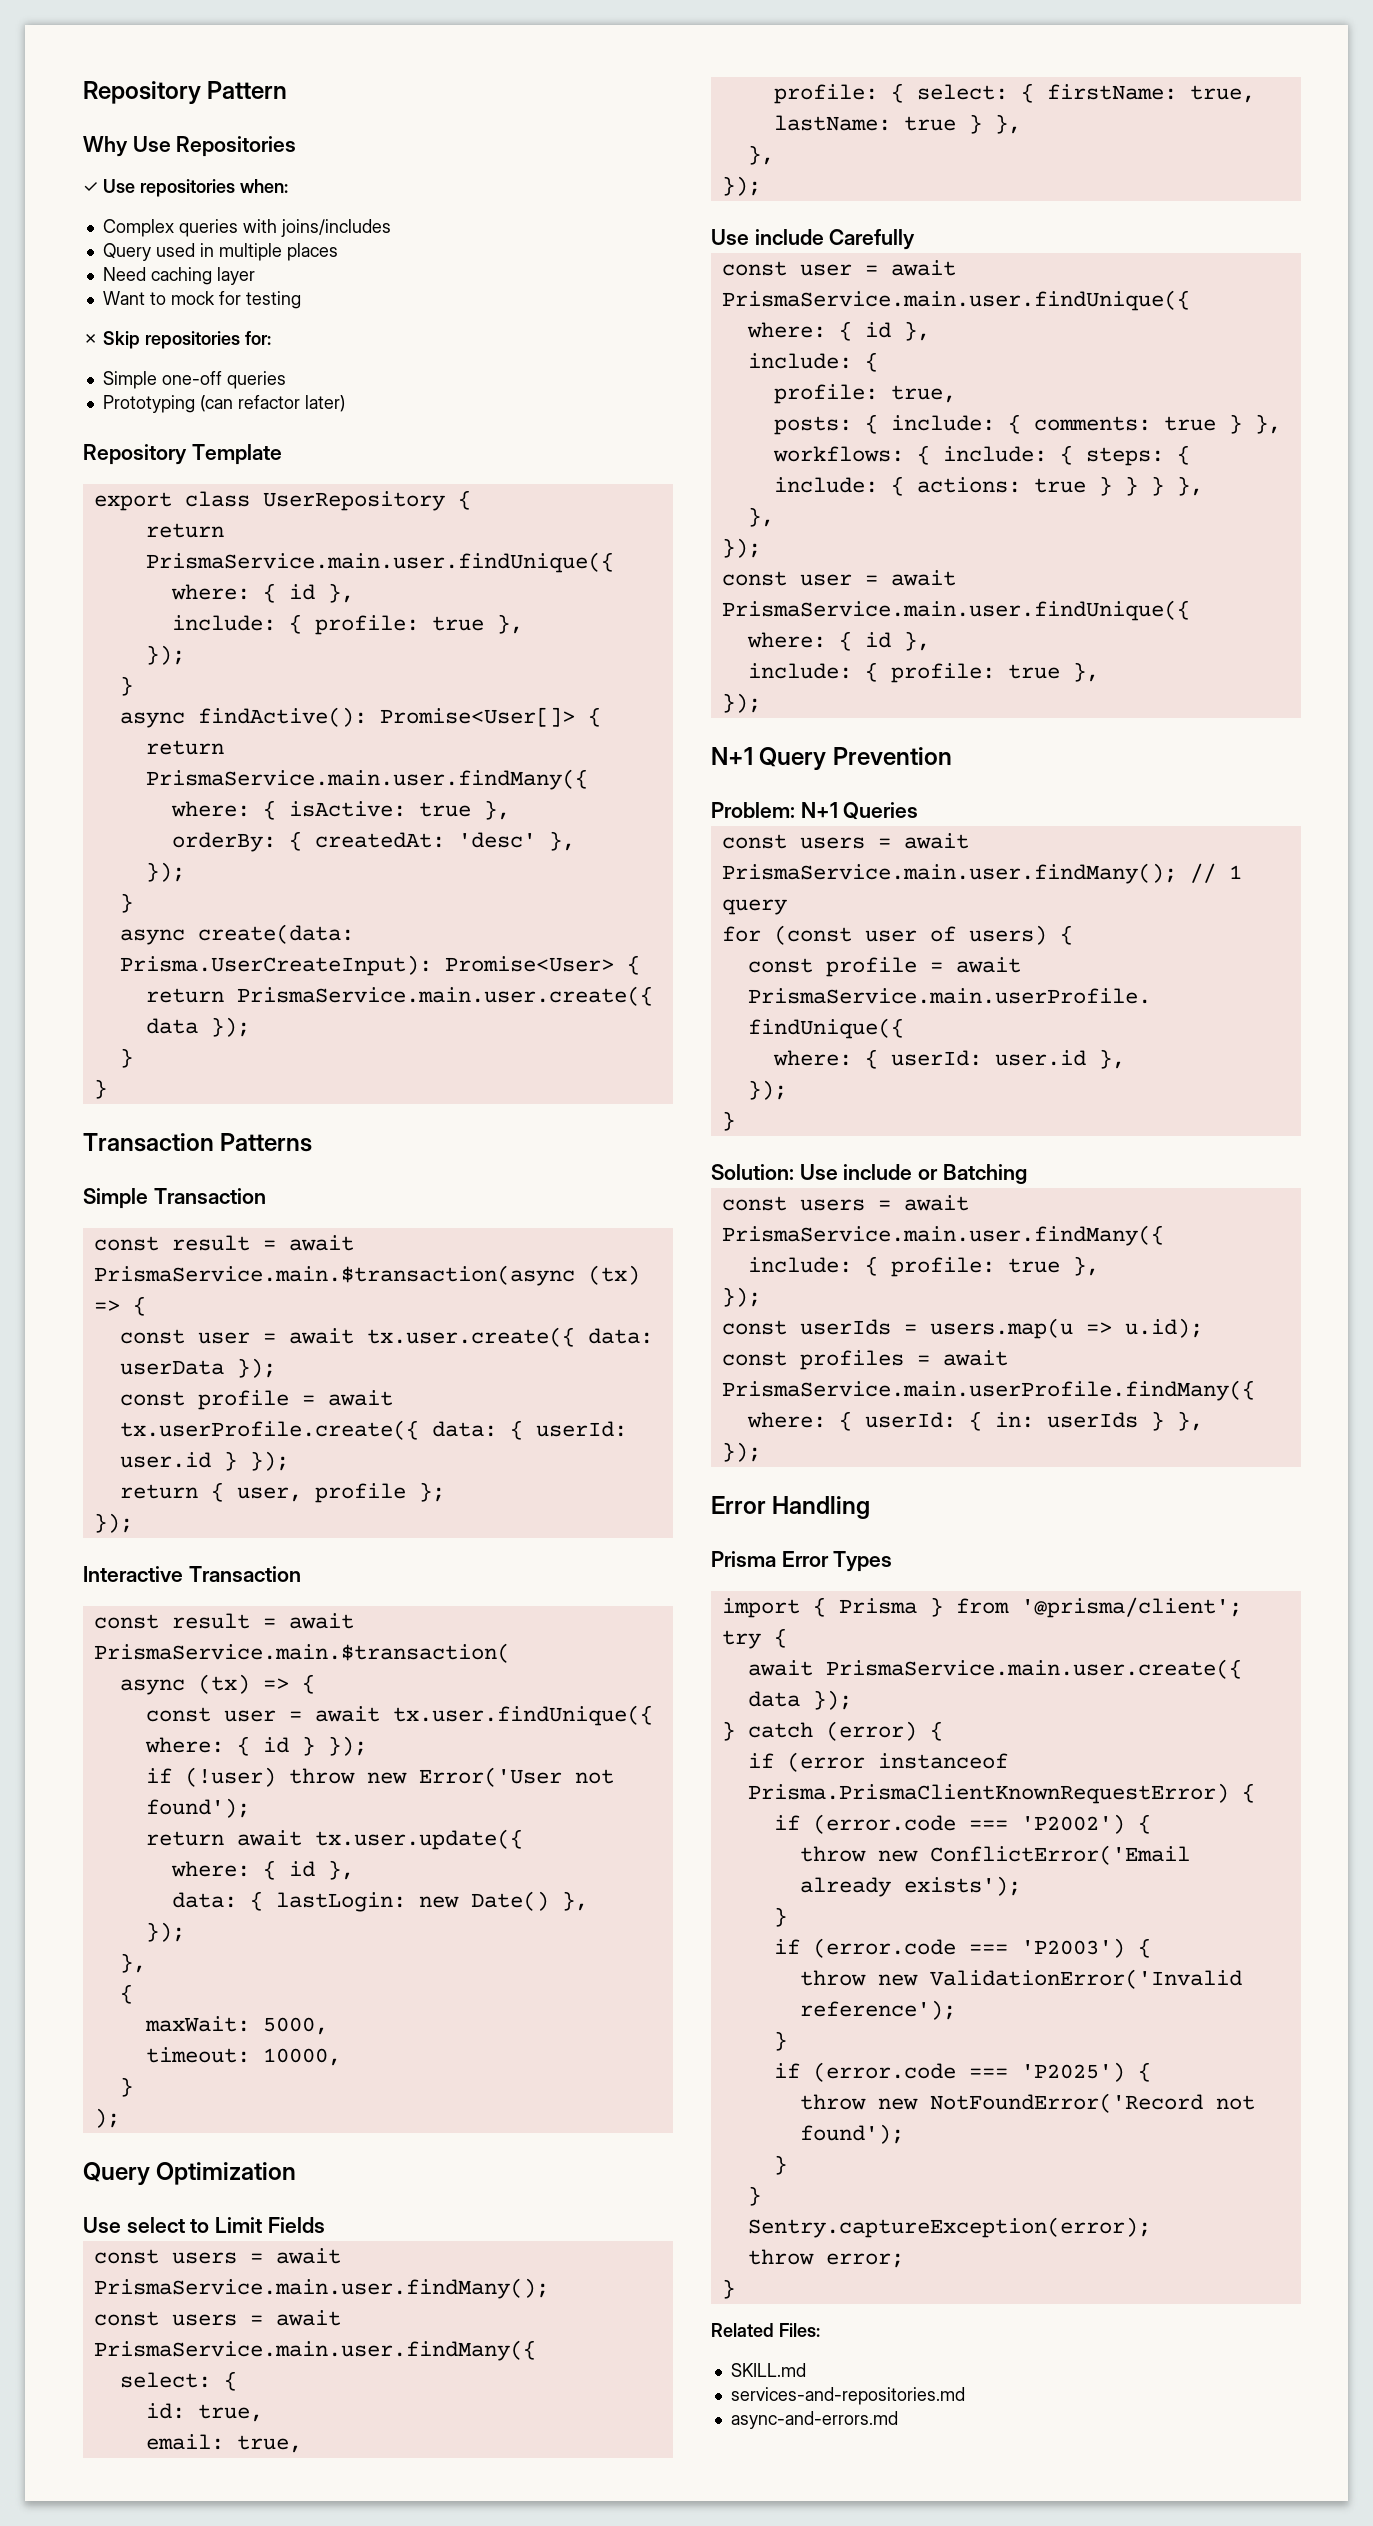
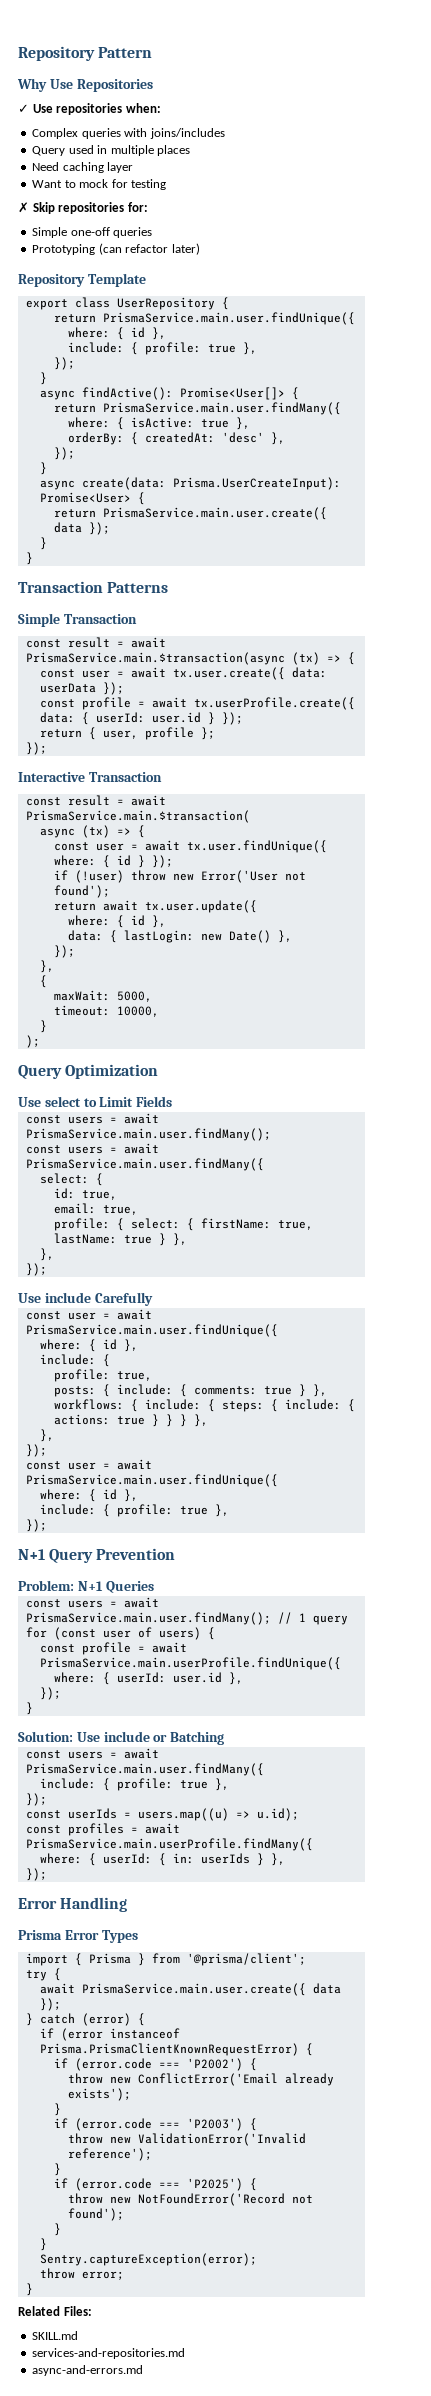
- const userIds = users.map(u => u.id);
+ const userIds = users.map((u) => u.id);

